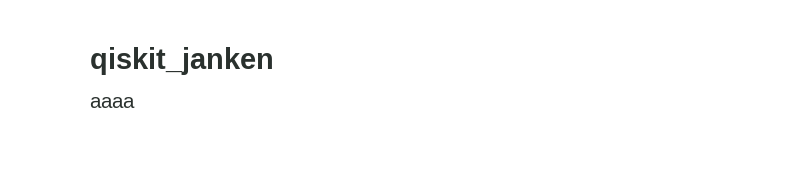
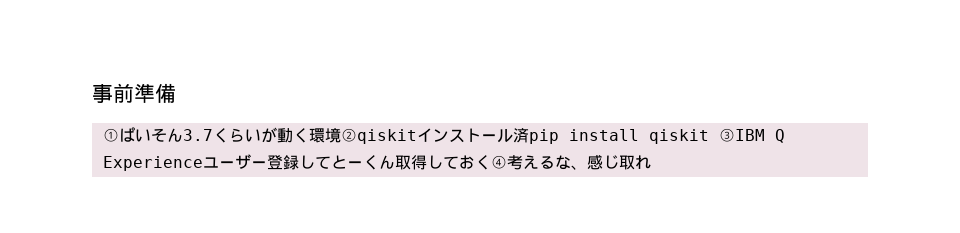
- qiskit_janken
- aaaa
+ 事前準備
+ ①ぱいそん3.7くらいが動く環境②qiskitインストール済pip install qiskit ③IBM Q Experienceユーザー登録してとーくん取得しておく④考えるな、感じ取れ

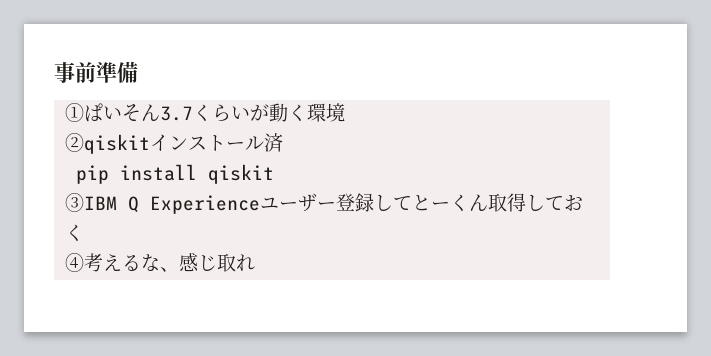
- ①ぱいそん3.7くらいが動く環境②qiskitインストール済pip install qiskit ③IBM Q Experienceユーザー登録してとーくん取得しておく④考えるな、感じ取れ
+ ①ぱいそん3.7くらいが動く環境
+ ②qiskitインストール済
+ pip install qiskit
+ ③IBM Q Experienceユーザー登録してとーくん取得しておく
+ ④考えるな、感じ取れ

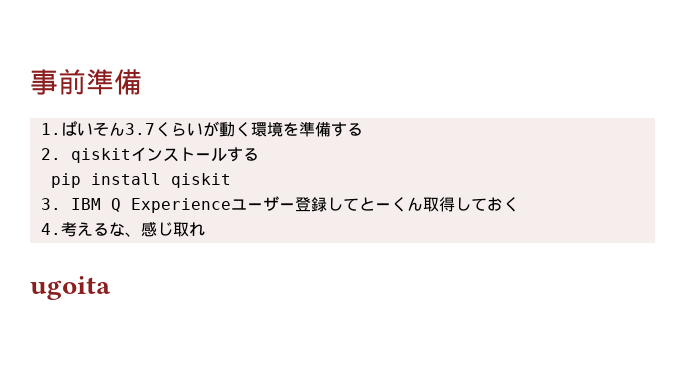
- ①ぱいそん3.7くらいが動く環境
- ②qiskitインストール済
+ 1.ぱいそん3.7くらいが動く環境を準備する
+ 2. qiskitインストールする
- ③IBM Q Experienceユーザー登録してとーくん取得しておく
+ 3. IBM Q Experienceユーザー登録してとーくん取得しておく
- ④考えるな、感じ取れ
+ 4.考えるな、感じ取れ
+ ugoita

